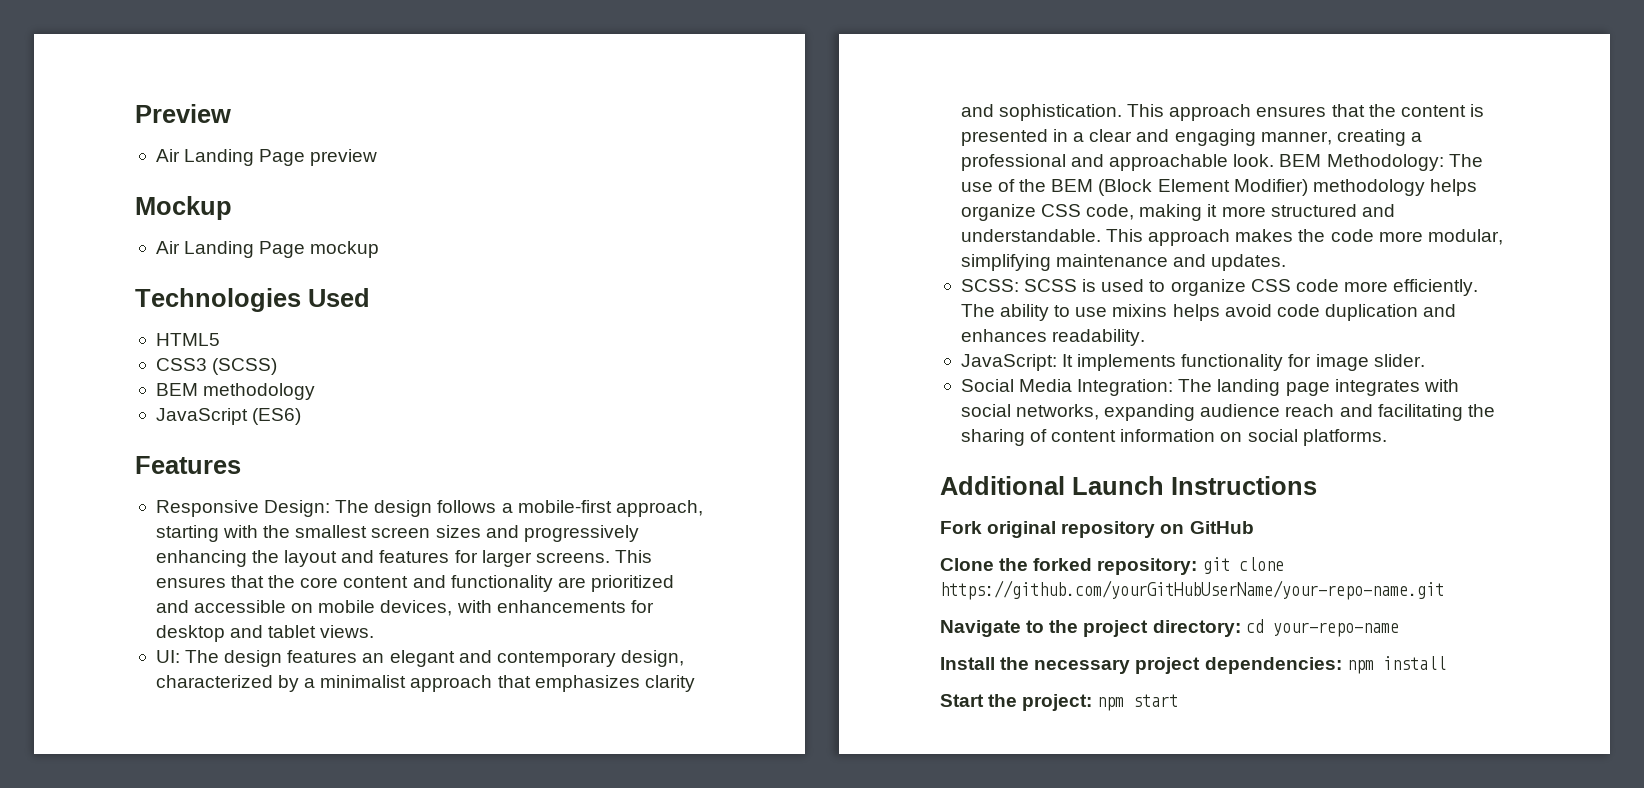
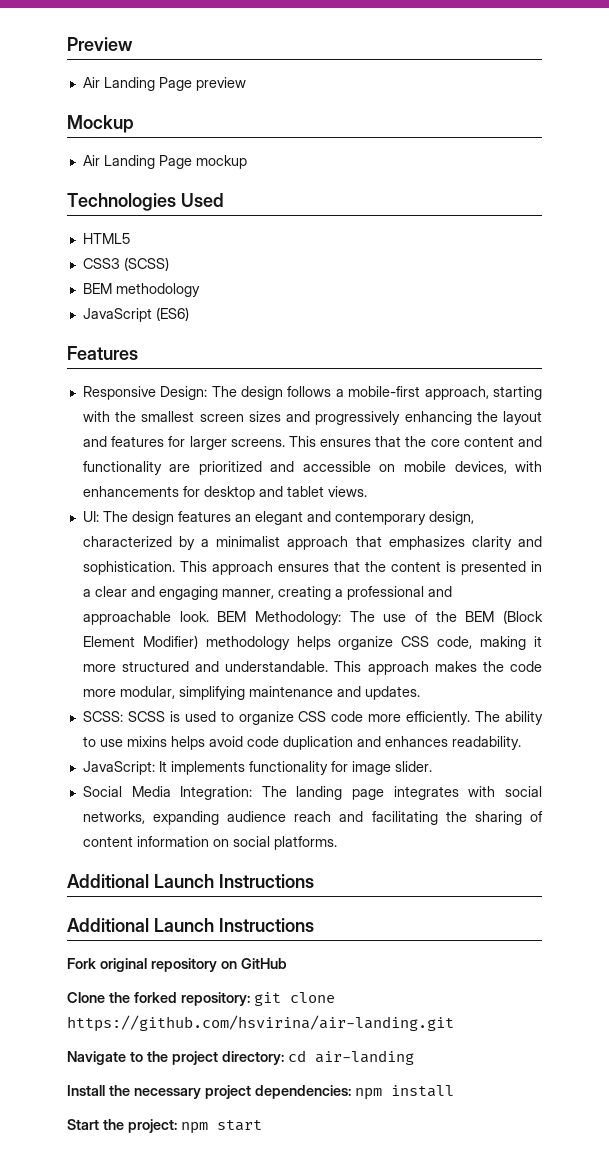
  Social Media Integration: The landing page integrates with social networks, expanding audience reach and facilitating the sharing of content information on social platforms.
+ Additional Launch Instructions
- Clone the forked repository: git clone https://github.com/yourGitHubUserName/your-repo-name.git
+ Clone the forked repository: git clone https://github.com/hsvirina/air-landing.git
- Navigate to the project directory: cd your-repo-name
+ Navigate to the project directory: cd air-landing

